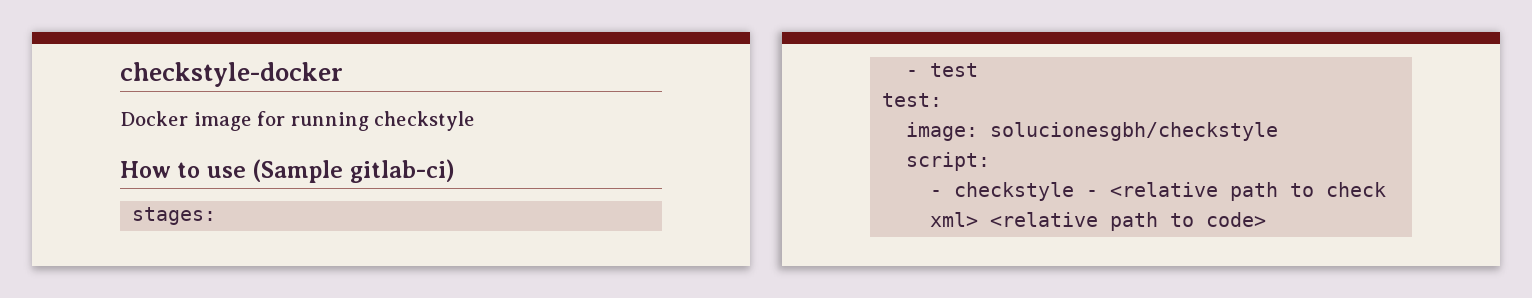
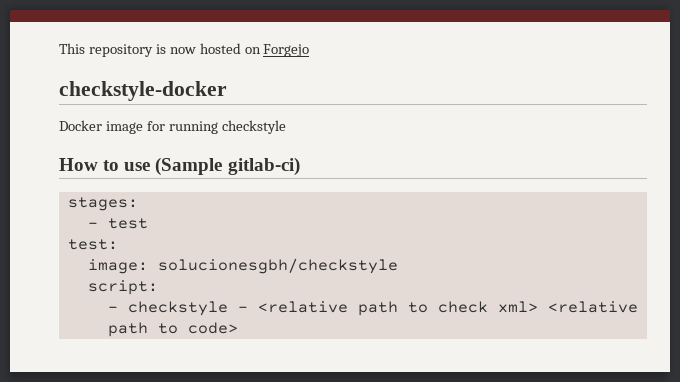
+ This repository is now hosted on Forgejo

